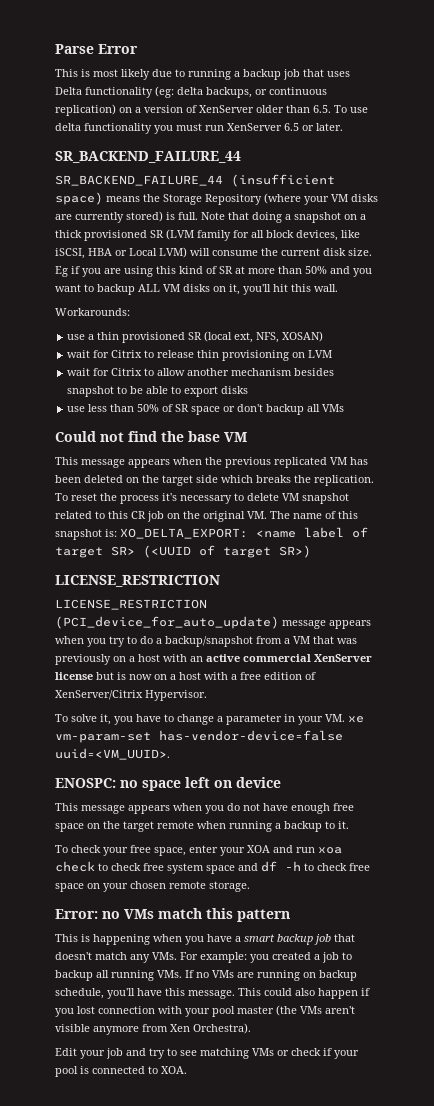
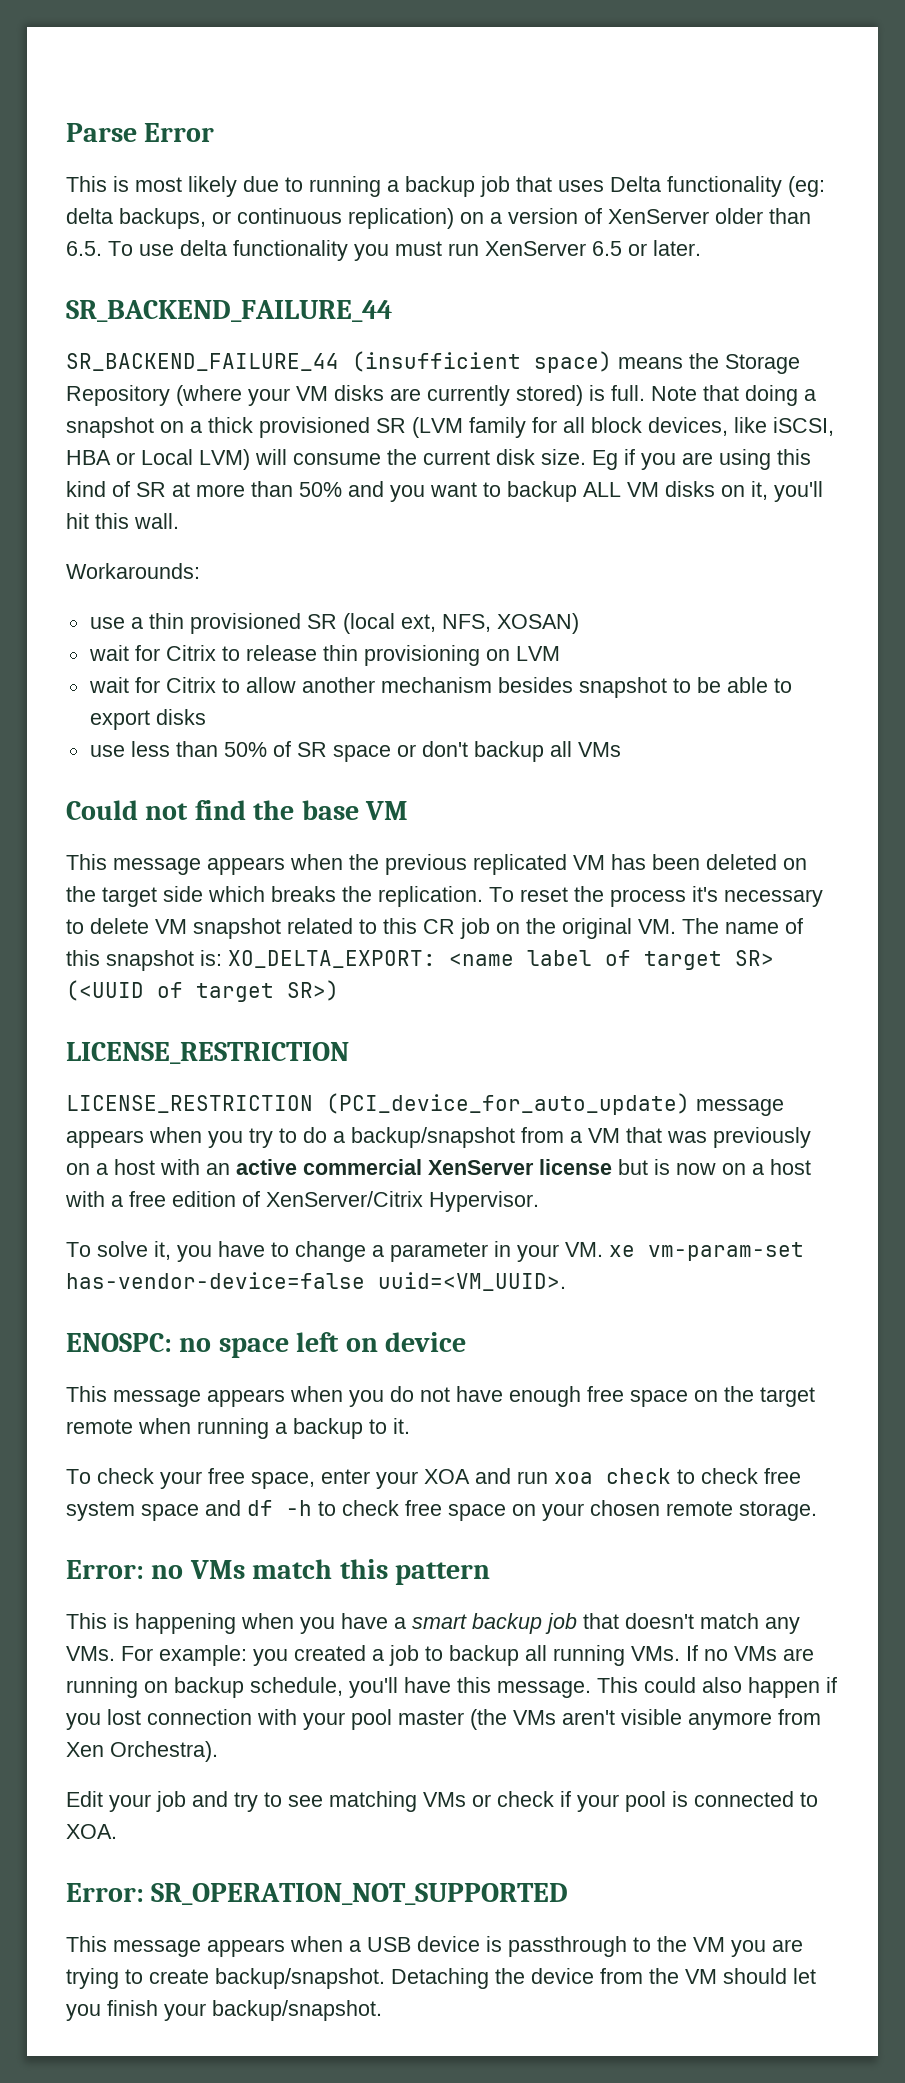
+ Error: SR_OPERATION_NOT_SUPPORTED
+ This message appears when a USB device is passthrough to the VM you are trying to create backup/snapshot. Detaching the device from the VM should let you finish your backup/snapshot.

